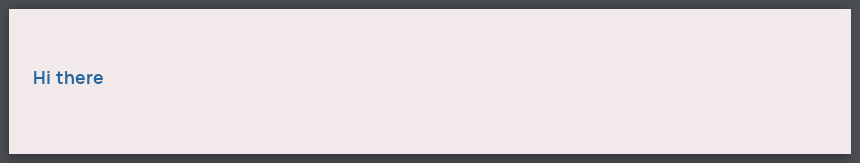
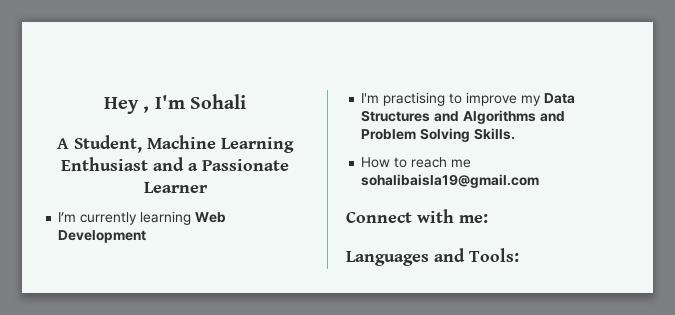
- Hi there
+ Hey , I'm Sohali
+ A Student, Machine Learning Enthusiast and a Passionate Learner
+ I’m currently learning Web Development
+ I'm practising to improve my Data Structures and Algorithms and Problem Solving Skills.
+ How to reach me sohalibaisla19@gmail.com
+ Connect with me:
+ Languages and Tools:

